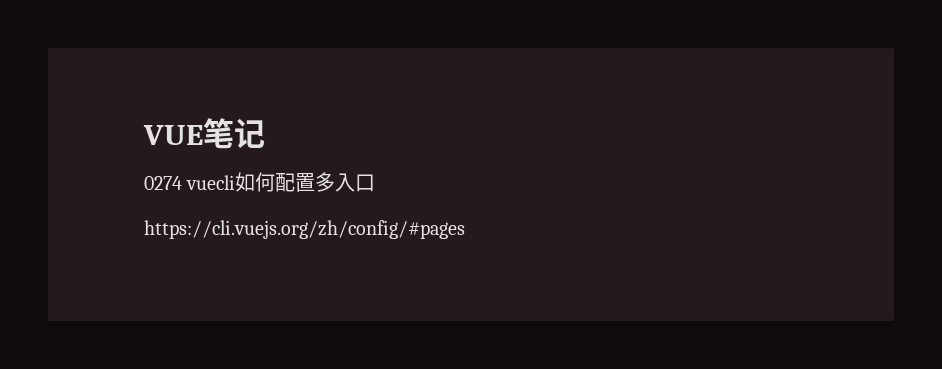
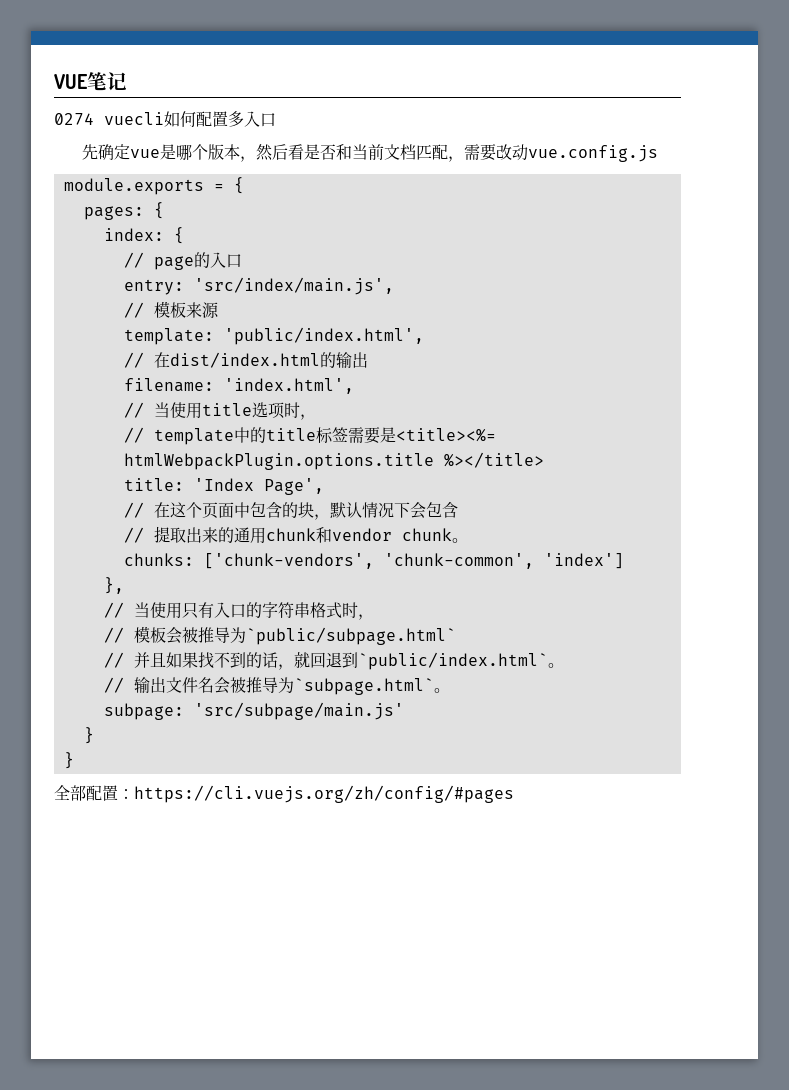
- https://cli.vuejs.org/zh/config/#pages
+ 先确定vue是哪个版本，然后看是否和当前文档匹配，需要改动vue.config.js
+ module.exports = {
+ pages: {
+ index: {
+ // page的入口
+ entry: 'src/index/main.js',
+ // 模板来源
+ template: 'public/index.html',
+ // 在dist/index.html的输出
+ filename: 'index.html',
+ // 当使用title选项时，
+ // template中的title标签需要是<title><%= htmlWebpackPlugin.options.title %></title>
+ title: 'Index Page',
+ // 在这个页面中包含的块，默认情况下会包含
+ // 提取出来的通用chunk和vendor chunk。
+ chunks: ['chunk-vendors', 'chunk-common', 'index']
+ },
+ // 当使用只有入口的字符串格式时，
+ // 模板会被推导为`public/subpage.html`
+ // 并且如果找不到的话，就回退到`public/index.html`。
+ // 输出文件名会被推导为`subpage.html`。
+ subpage: 'src/subpage/main.js'
+ }
+ }
+ 全部配置：https://cli.vuejs.org/zh/config/#pages

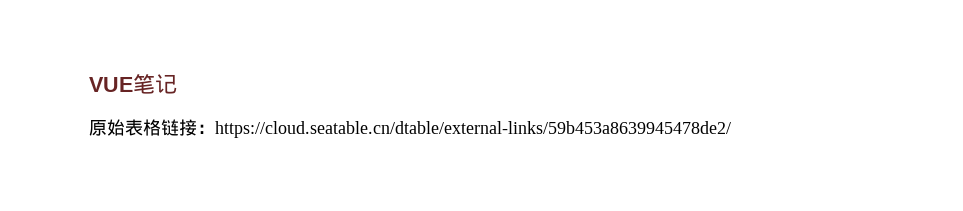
- 0274 vuecli如何配置多入口
- 先确定vue是哪个版本，然后看是否和当前文档匹配，需要改动vue.config.js
- module.exports = {
- pages: {
- index: {
- // page的入口
- entry: 'src/index/main.js',
- // 模板来源
- template: 'public/index.html',
- // 在dist/index.html的输出
- filename: 'index.html',
- // 当使用title选项时，
- // template中的title标签需要是<title><%= htmlWebpackPlugin.options.title %></title>
- title: 'Index Page',
- // 在这个页面中包含的块，默认情况下会包含
- // 提取出来的通用chunk和vendor chunk。
- chunks: ['chunk-vendors', 'chunk-common', 'index']
- },
- // 当使用只有入口的字符串格式时，
- // 模板会被推导为`public/subpage.html`
- // 并且如果找不到的话，就回退到`public/index.html`。
- // 输出文件名会被推导为`subpage.html`。
- subpage: 'src/subpage/main.js'
- }
- }
- 全部配置：https://cli.vuejs.org/zh/config/#pages
+ 原始表格链接：https://cloud.seatable.cn/dtable/external-links/59b453a8639945478de2/

